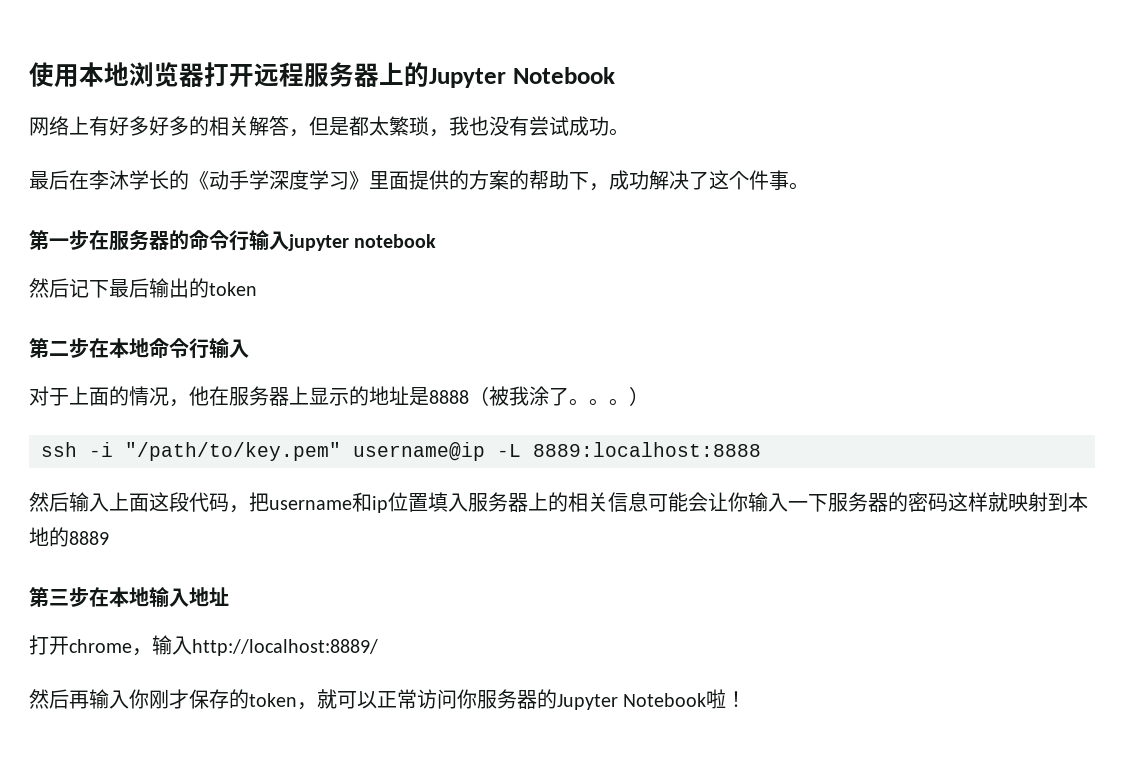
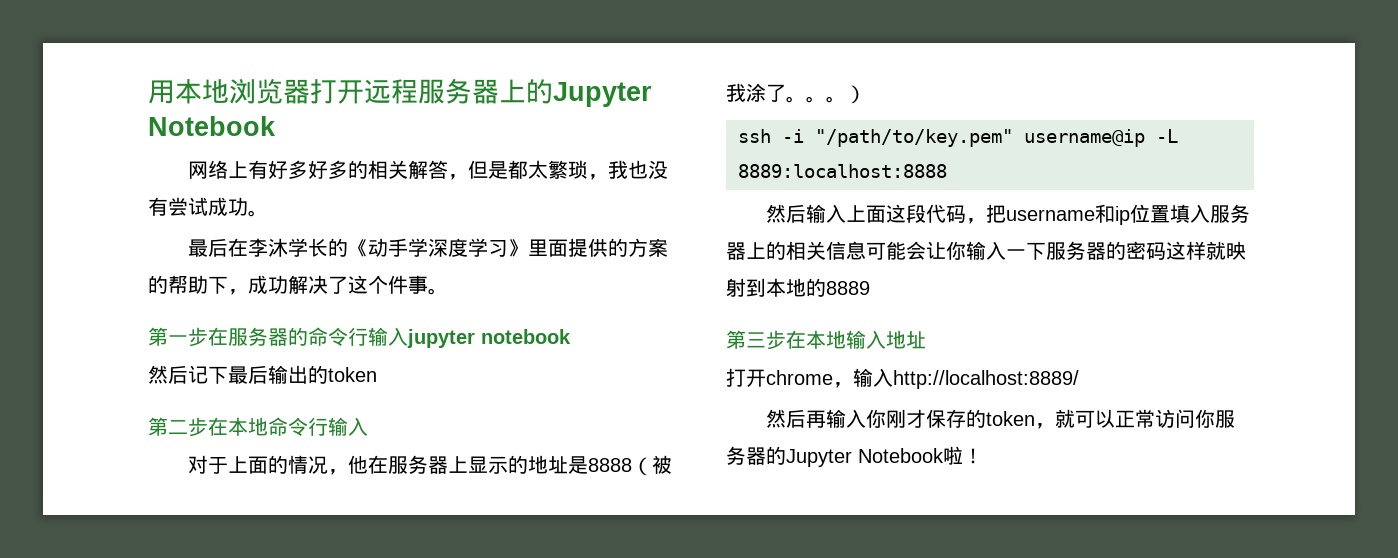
- 使用本地浏览器打开远程服务器上的Jupyter Notebook
+ 用本地浏览器打开远程服务器上的Jupyter Notebook

